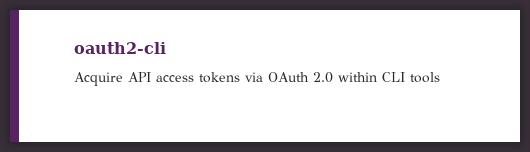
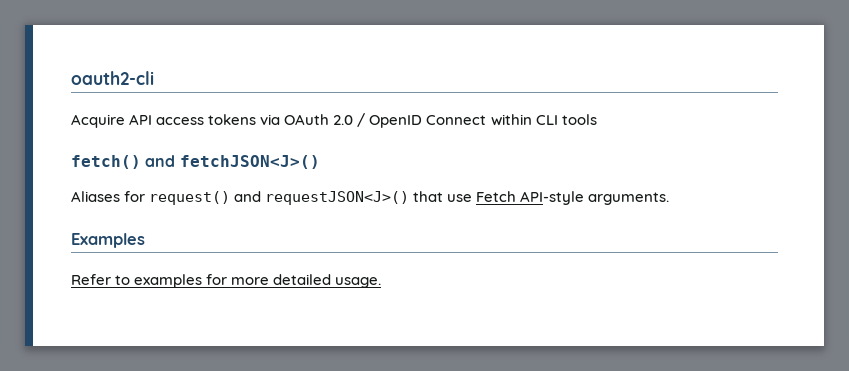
- Acquire API access tokens via OAuth 2.0 within CLI tools
+ Acquire API access tokens via OAuth 2.0 / OpenID Connect within CLI tools
+ fetch() and fetchJSON<J>()
+ Aliases for request() and requestJSON<J>() that use Fetch API-style arguments.
+ Examples
+ Refer to examples for more detailed usage.

